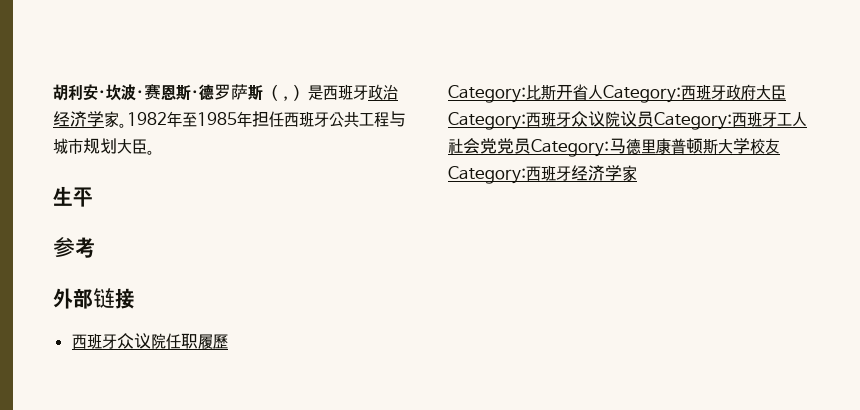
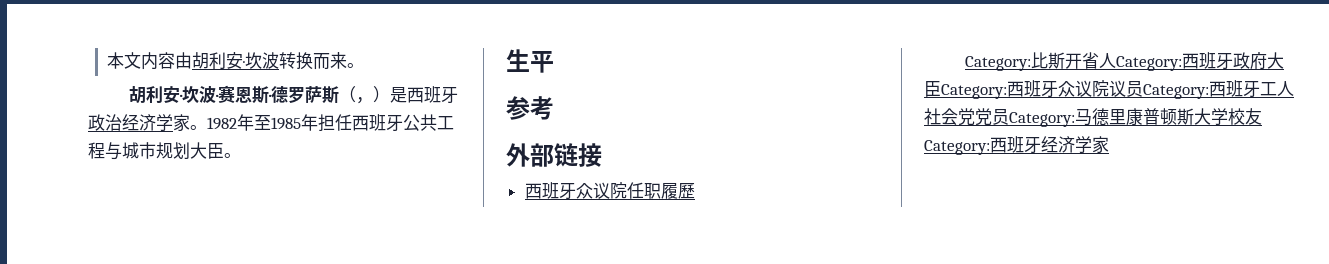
+ 本文内容由胡利安·坎波转换而来。

